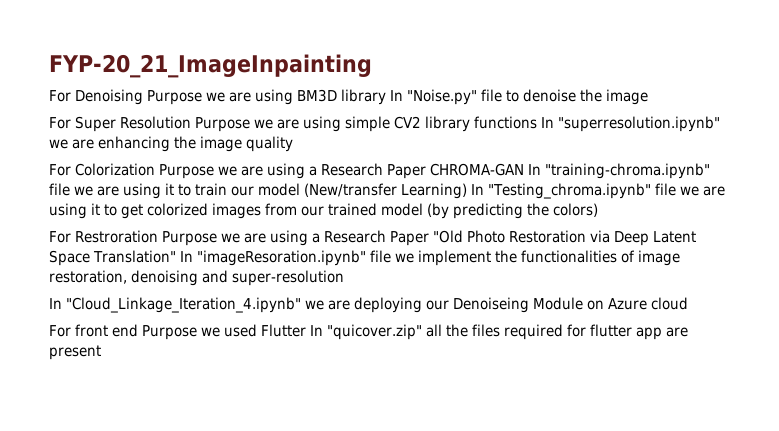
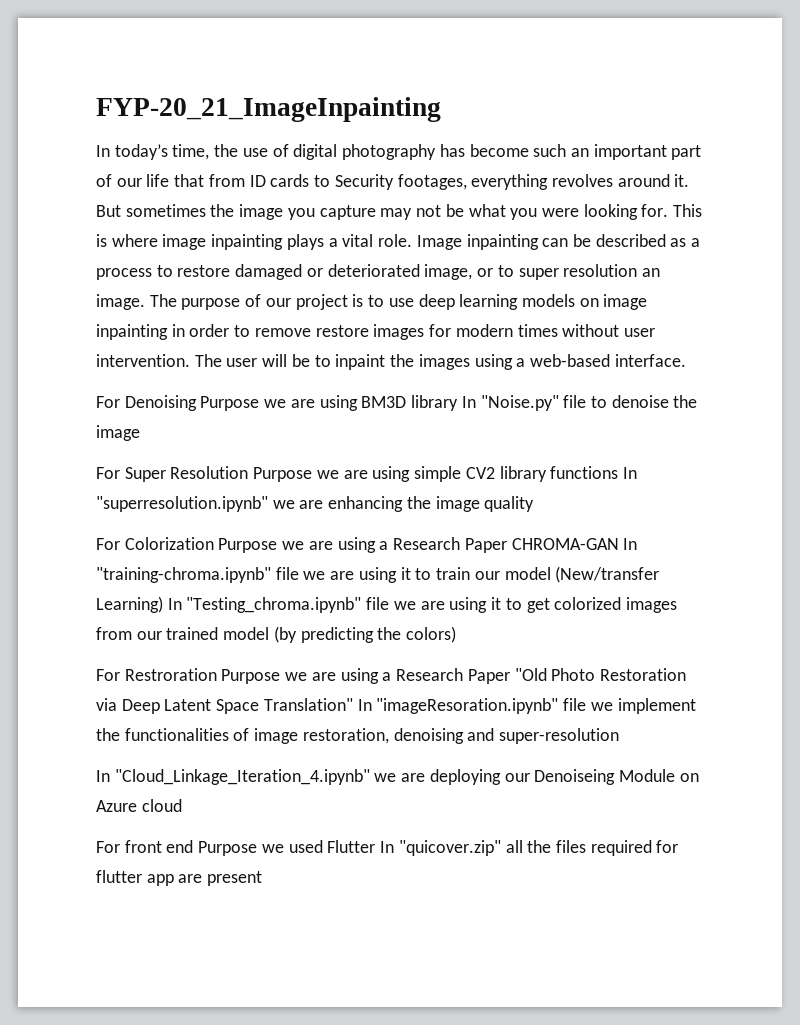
+ In today’s time, the use of digital photography has become such an important part of our life that from ID cards to Security footages, everything revolves around it. But sometimes the image you capture may not be what you were looking for. This is where image inpainting plays a vital role. Image inpainting can be described as a process to restore damaged or deteriorated image, or to super resolution an image. The purpose of our project is to use deep learning models on image inpainting in order to remove restore images for modern times without user intervention. The user will be to inpaint the images using a web-based interface.

